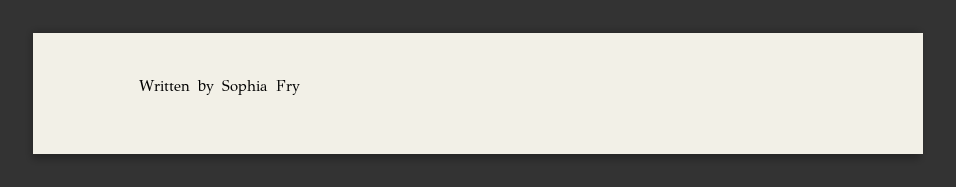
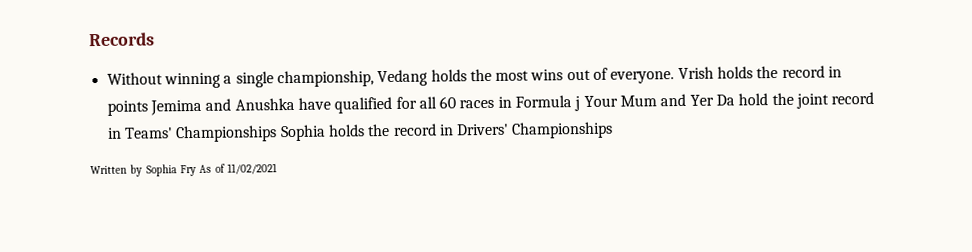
+ Records
+ Without winning a single championship, Vedang holds the most wins out of everyone. Vrish holds the record in points Jemima and Anushka have qualified for all 60 races in Formula j Your Mum and Yer Da hold the joint record in Teams' Championships Sophia holds the record in Drivers' Championships
- Written by Sophia Fry
+ Written by Sophia Fry As of 11/02/2021

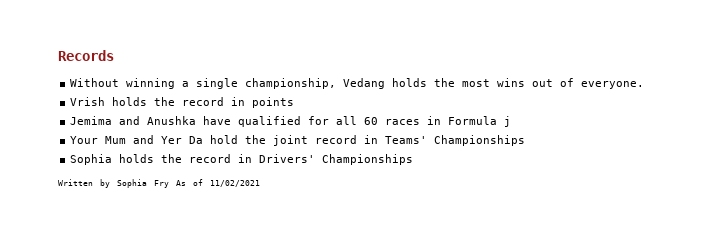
- Without winning a single championship, Vedang holds the most wins out of everyone. Vrish holds the record in points Jemima and Anushka have qualified for all 60 races in Formula j Your Mum and Yer Da hold the joint record in Teams' Championships Sophia holds the record in Drivers' Championships
+ Without winning a single championship, Vedang holds the most wins out of everyone.
+ Vrish holds the record in points
+ Jemima and Anushka have qualified for all 60 races in Formula j
+ Your Mum and Yer Da hold the joint record in Teams' Championships
+ Sophia holds the record in Drivers' Championships

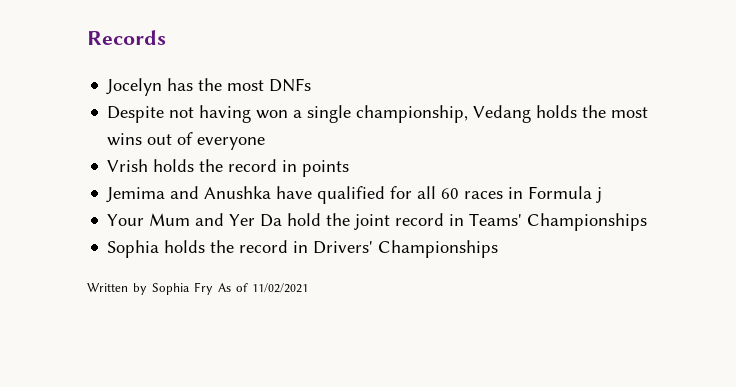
- Without winning a single championship, Vedang holds the most wins out of everyone.
+ Jocelyn has the most DNFs
+ Despite not having won a single championship, Vedang holds the most wins out of everyone

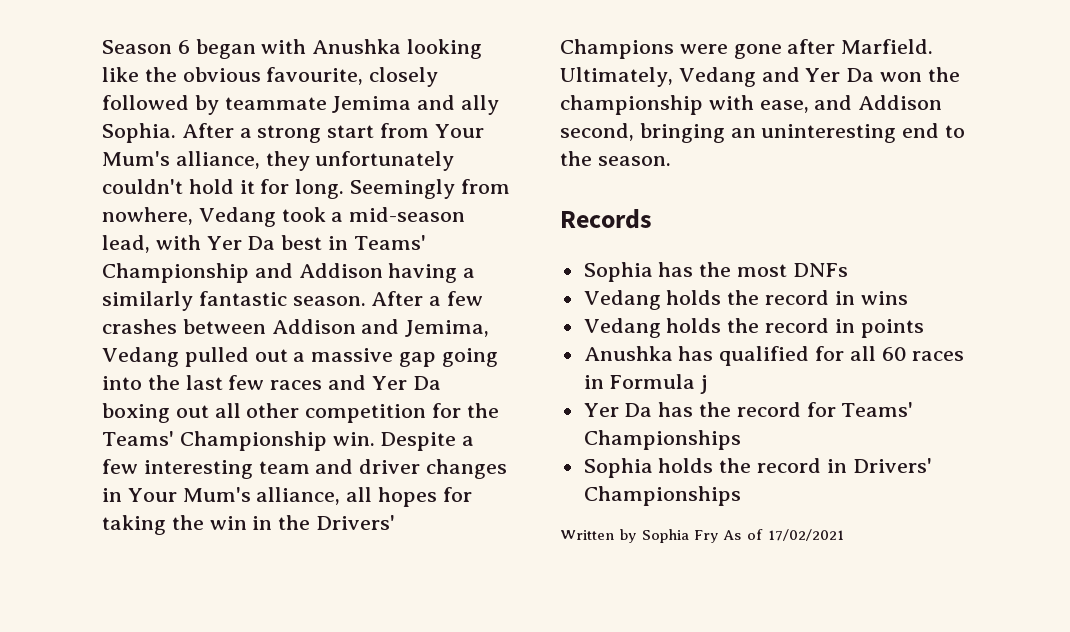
+ Season 6 began with Anushka looking like the obvious favourite, closely followed by teammate Jemima and ally Sophia. After a strong start from Your Mum's alliance, they unfortunately couldn't hold it for long. Seemingly from nowhere, Vedang took a mid-season lead, with Yer Da best in Teams' Championship and Addison having a similarly fantastic season. After a few crashes between Addison and Jemima, Vedang pulled out a massive gap going into the last few races and Yer Da boxing out all other competition for the Teams' Championship win. Despite a few interesting team and driver changes in Your Mum's alliance, all hopes for taking the win in the Drivers' Champions were gone after Marfield. Ultimately, Vedang and Yer Da won the championship with ease, and Addison second, bringing an uninteresting end to the season.
- Jocelyn has the most DNFs
+ Sophia has the most DNFs
- Despite not having won a single championship, Vedang holds the most wins out of everyone
- Vrish holds the record in points
+ Vedang holds the record in wins
+ Vedang holds the record in points
- Jemima and Anushka have qualified for all 60 races in Formula j
+ Anushka has qualified for all 60 races in Formula j
- Your Mum and Yer Da hold the joint record in Teams' Championships
+ Yer Da has the record for Teams' Championships
- Written by Sophia Fry As of 11/02/2021
+ Written by Sophia Fry As of 17/02/2021

